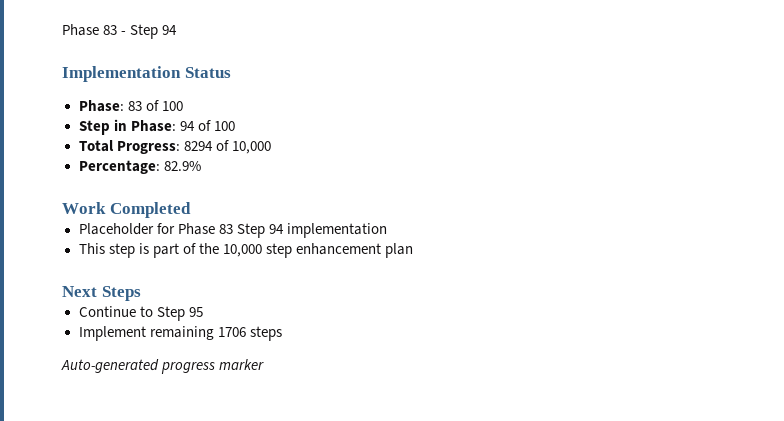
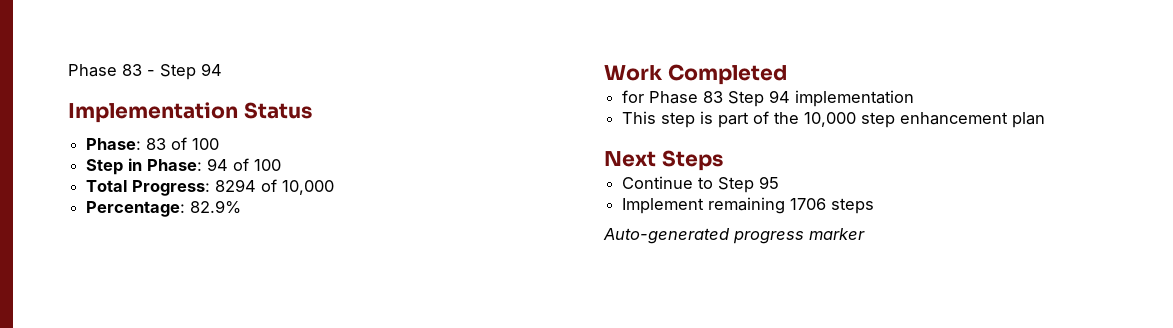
- Placeholder for Phase 83 Step 94 implementation
+ for Phase 83 Step 94 implementation

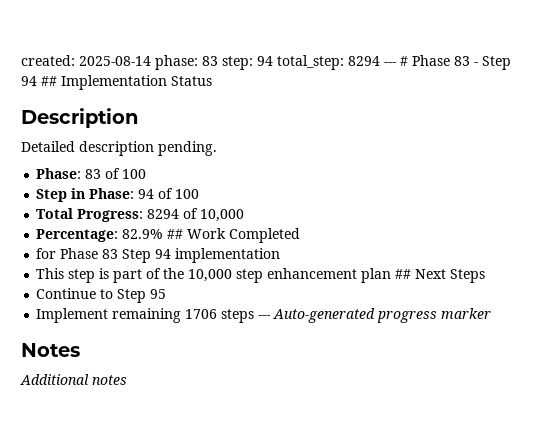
- Phase 83 - Step 94
- Implementation Status
+ created: 2025-08-14 phase: 83 step: 94 total_step: 8294 --- # Phase 83 - Step 94 ## Implementation Status
+ Description
+ Detailed description pending.
- Percentage: 82.9%
- Work Completed
+ Percentage: 82.9% ## Work Completed
- This step is part of the 10,000 step enhancement plan
- Next Steps
+ This step is part of the 10,000 step enhancement plan ## Next Steps
- Implement remaining 1706 steps
- Auto-generated progress marker
+ Implement remaining 1706 steps --- Auto-generated progress marker
+ Notes
+ Additional notes

